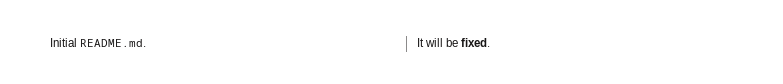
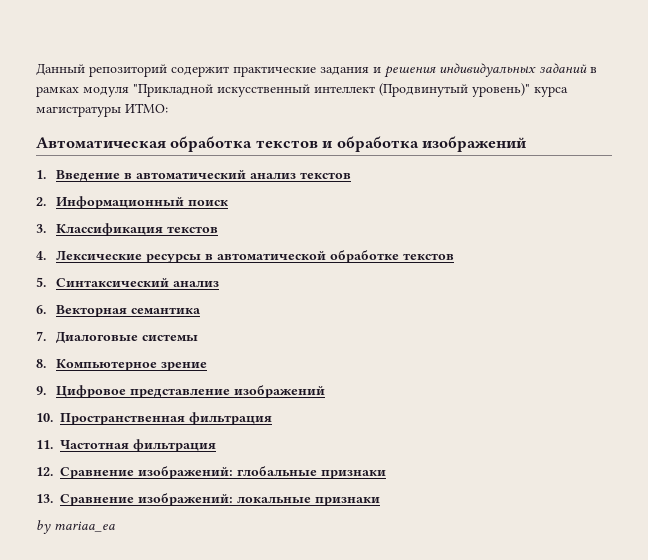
- Initial README.md.
- It will be fixed.
+ Данный репозиторий содержит практические задания и решения индивидуальных заданий в рамках модуля "Прикладной искусственный интеллект (Продвинутый уровень)" курса магистратуры ИТМО:
+ Автоматическая обработка текстов и обработка изображений
+ 1. Введение в автоматический анализ текстов
+ 2. Информационный поиск
+ 3. Классификация текстов
+ 4. Лексические ресурсы в автоматической обработке текстов
+ 5. Синтаксический анализ
+ 6. Векторная семантика
+ 7. Диалоговые системы
+ 8. Компьютерное зрение
+ 9. Цифровое представление изображений
+ 10. Пространственная фильтрация
+ 11. Частотная фильтрация
+ 12. Сравнение изображений: глобальные признаки
+ 13. Сравнение изображений: локальные признаки
+ by mariaa_ea

